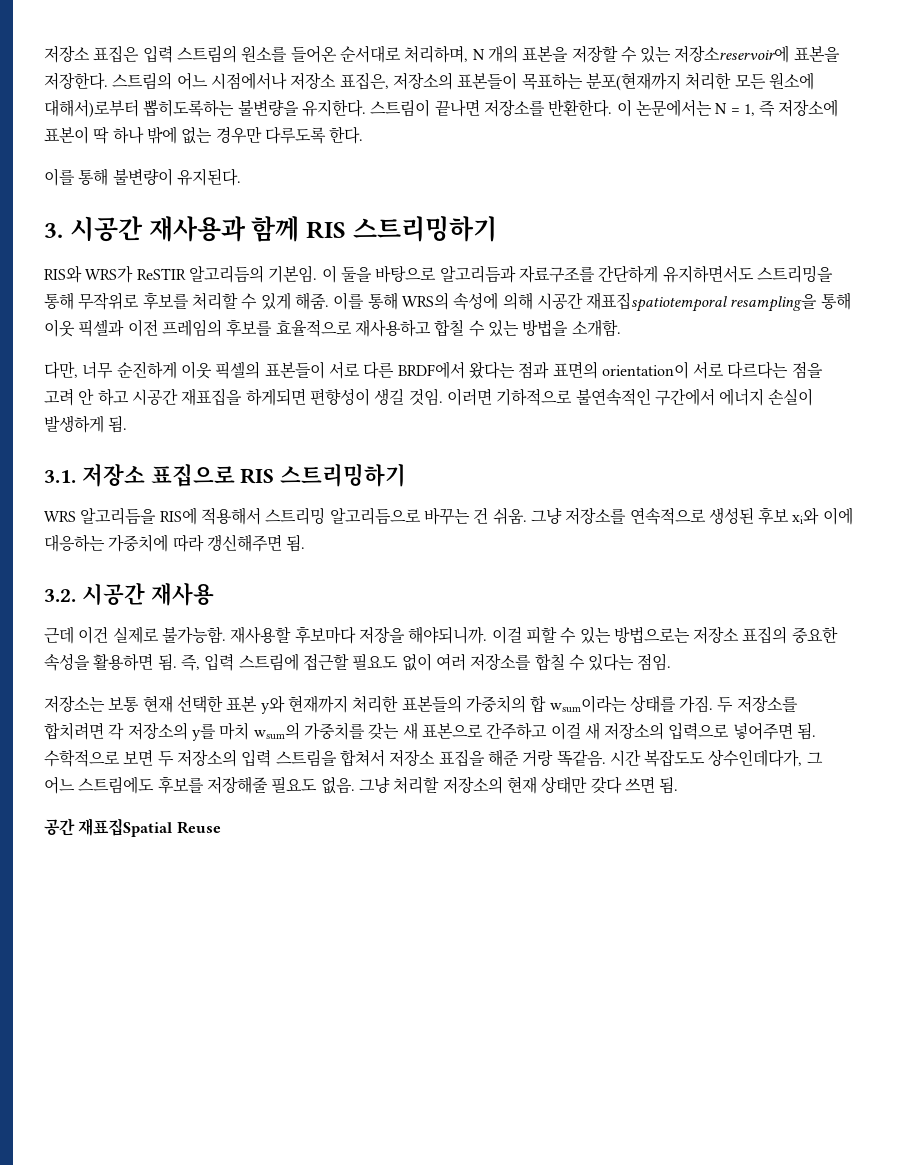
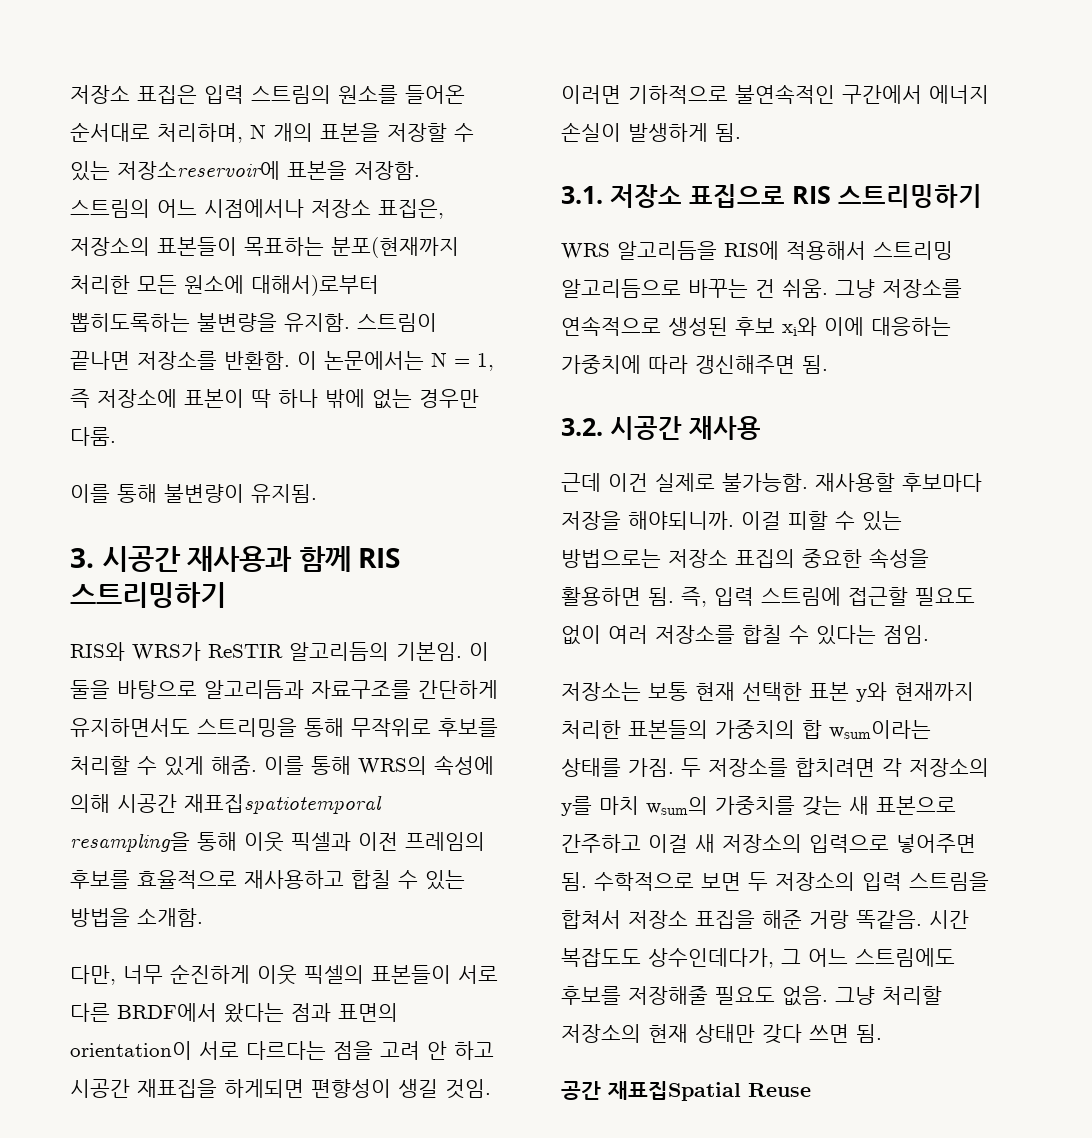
- 저장소 표집은 입력 스트림의 원소를 들어온 순서대로 처리하며, N 개의 표본을 저장할 수 있는 저장소reservoir에 표본을 저장한다.
+ 저장소 표집은 입력 스트림의 원소를 들어온 순서대로 처리하며, N 개의 표본을 저장할 수 있는 저장소reservoir에 표본을 저장함.
- 스트림의 어느 시점에서나 저장소 표집은, 저장소의 표본들이 목표하는 분포(현재까지 처리한 모든 원소에 대해서)로부터 뽑히도록하는 불변량을 유지한다.
+ 스트림의 어느 시점에서나 저장소 표집은, 저장소의 표본들이 목표하는 분포(현재까지 처리한 모든 원소에 대해서)로부터 뽑히도록하는 불변량을 유지함.
- 스트림이 끝나면 저장소를 반환한다.
+ 스트림이 끝나면 저장소를 반환함.
- 이 논문에서는 N = 1, 즉 저장소에 표본이 딱 하나 밖에 없는 경우만 다루도록 한다.
+ 이 논문에서는 N = 1, 즉 저장소에 표본이 딱 하나 밖에 없는 경우만 다룸.
- 이를 통해 불변량이 유지된다.
+ 이를 통해 불변량이 유지됨.

